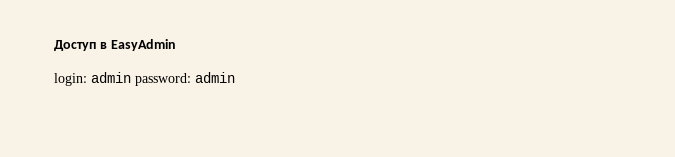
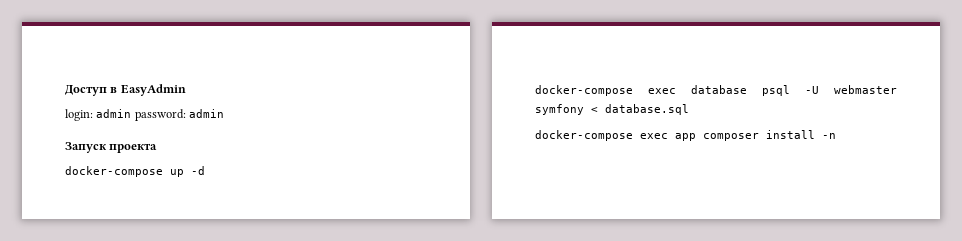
+ Запуск проекта
+ docker-compose up -d
+ docker-compose exec database psql -U webmaster symfony < database.sql
+ docker-compose exec app composer install -n

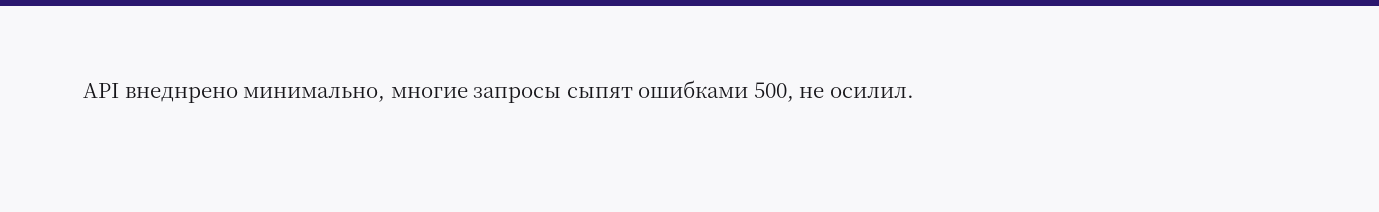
- Доступ в EasyAdmin
- login: admin password: admin
- Запуск проекта
- docker-compose up -d
- docker-compose exec database psql -U webmaster symfony < database.sql
- docker-compose exec app composer install -n
+ API внеднрено минимально, многие запросы сыпят ошибками 500, не осилил.

